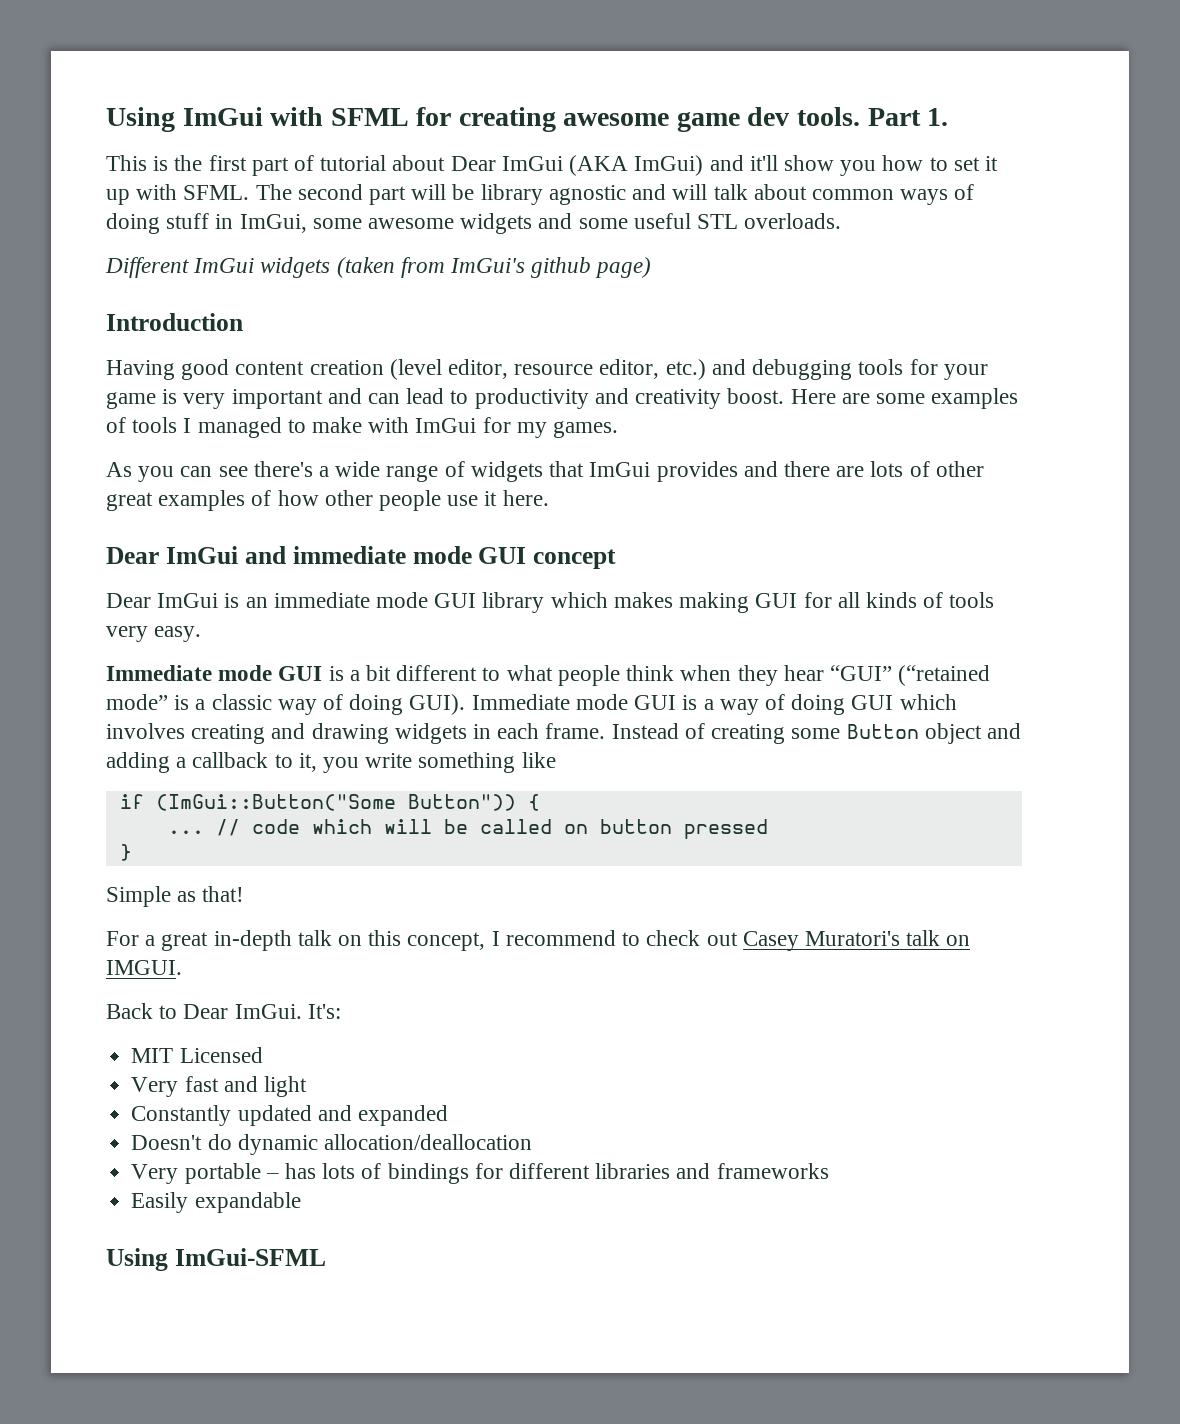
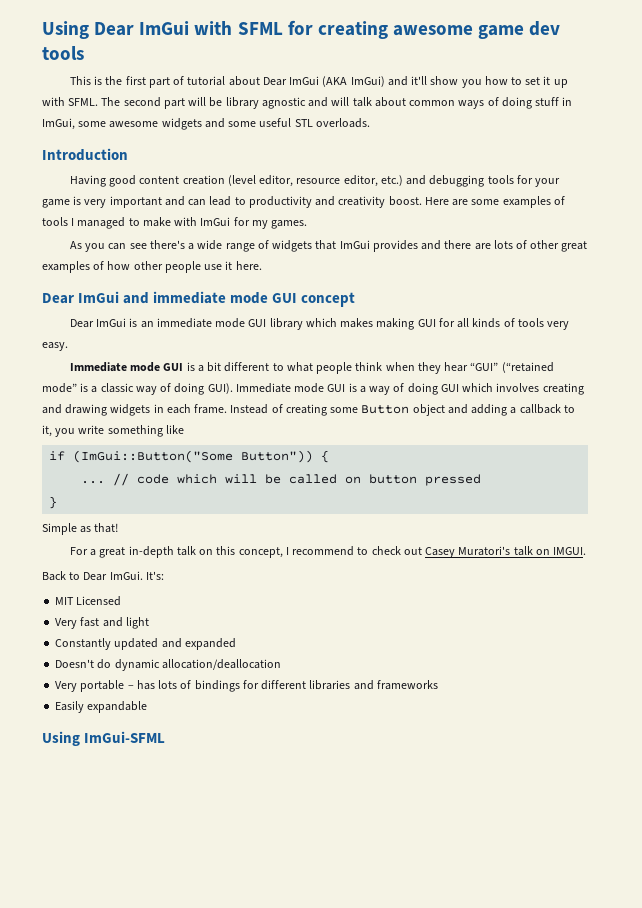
- Using ImGui with SFML for creating awesome game dev tools. Part 1.
+ Using Dear ImGui with SFML for creating awesome game dev tools
- Different ImGui widgets (taken from ImGui's github page)

